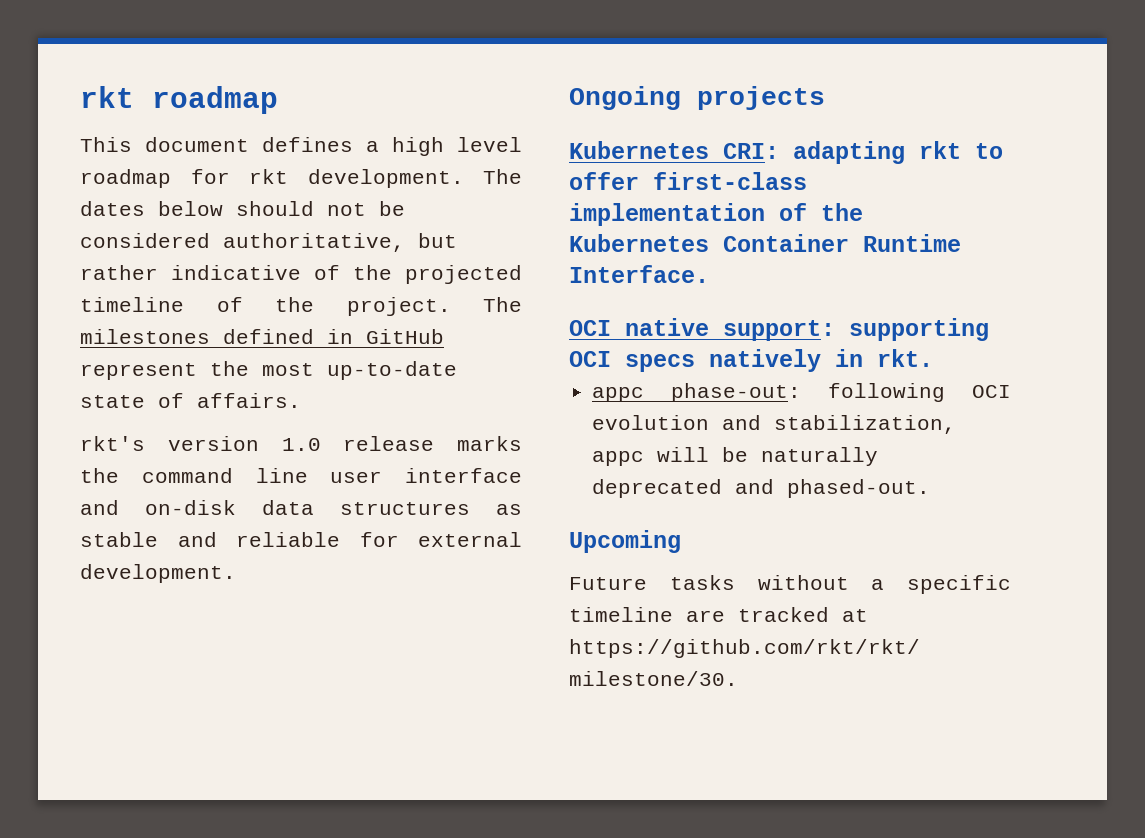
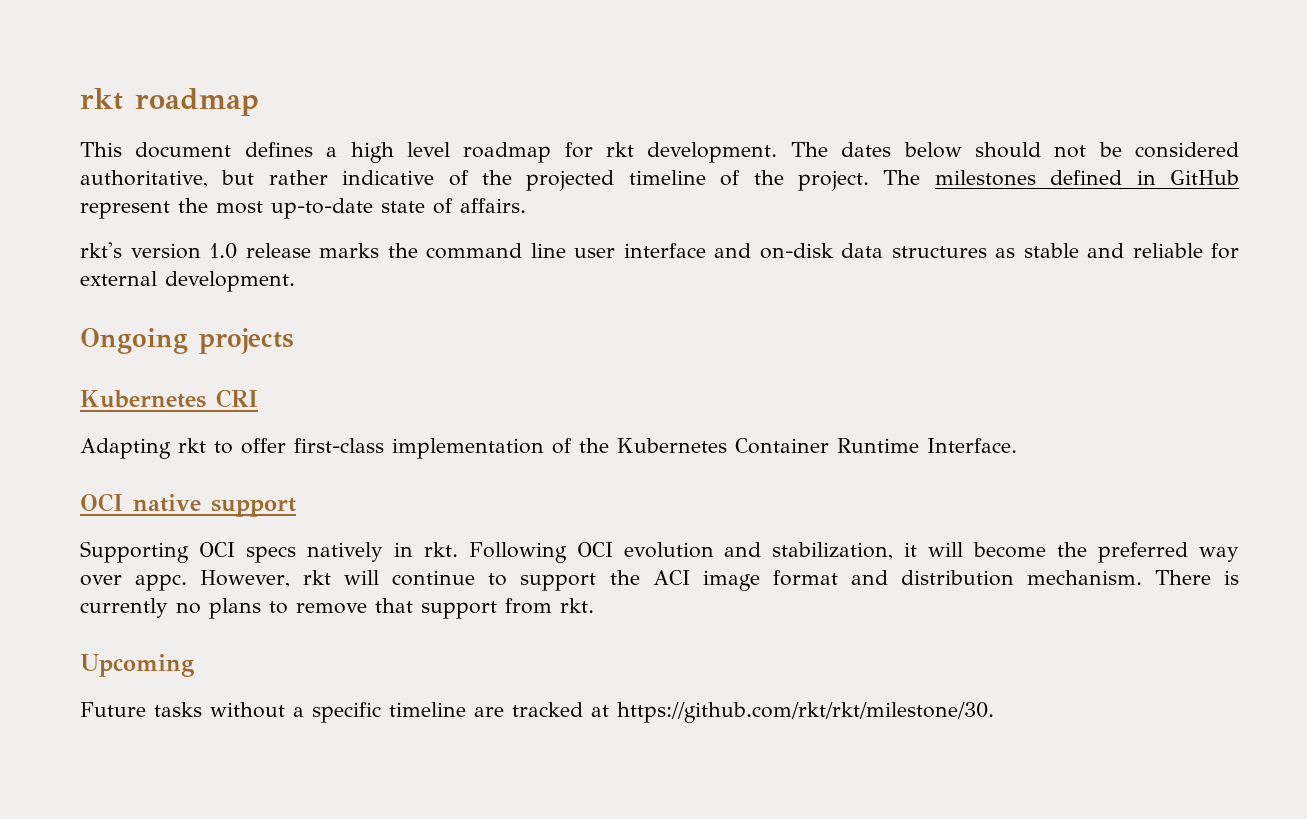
- Kubernetes CRI: adapting rkt to offer first-class implementation of the Kubernetes Container Runtime Interface.
+ Kubernetes CRI
+ Adapting rkt to offer first-class implementation of the Kubernetes Container Runtime Interface.
- OCI native support: supporting OCI specs natively in rkt.
- appc phase-out: following OCI evolution and stabilization, appc will be naturally deprecated and phased-out.
+ OCI native support
+ Supporting OCI specs natively in rkt. Following OCI evolution and stabilization, it will become the preferred way over appc. However, rkt will continue to support the ACI image format and distribution mechanism. There is currently no plans to remove that support from rkt.

